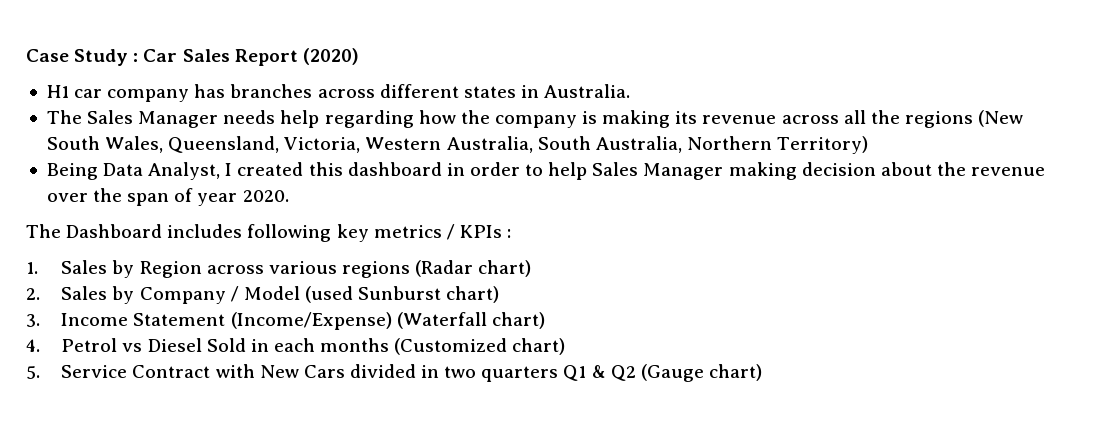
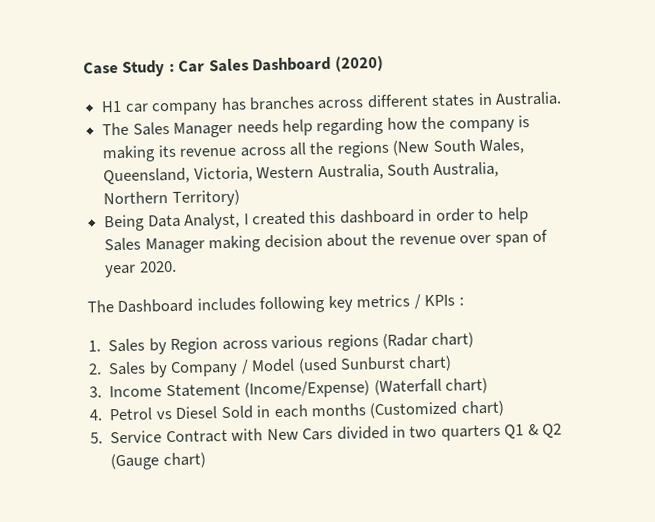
- Case Study : Car Sales Report (2020)
+ Case Study : Car Sales Dashboard (2020)
- Being Data Analyst, I created this dashboard in order to help Sales Manager making decision about the revenue over the span of year 2020.
+ Being Data Analyst, I created this dashboard in order to help Sales Manager making decision about the revenue over span of year 2020.

